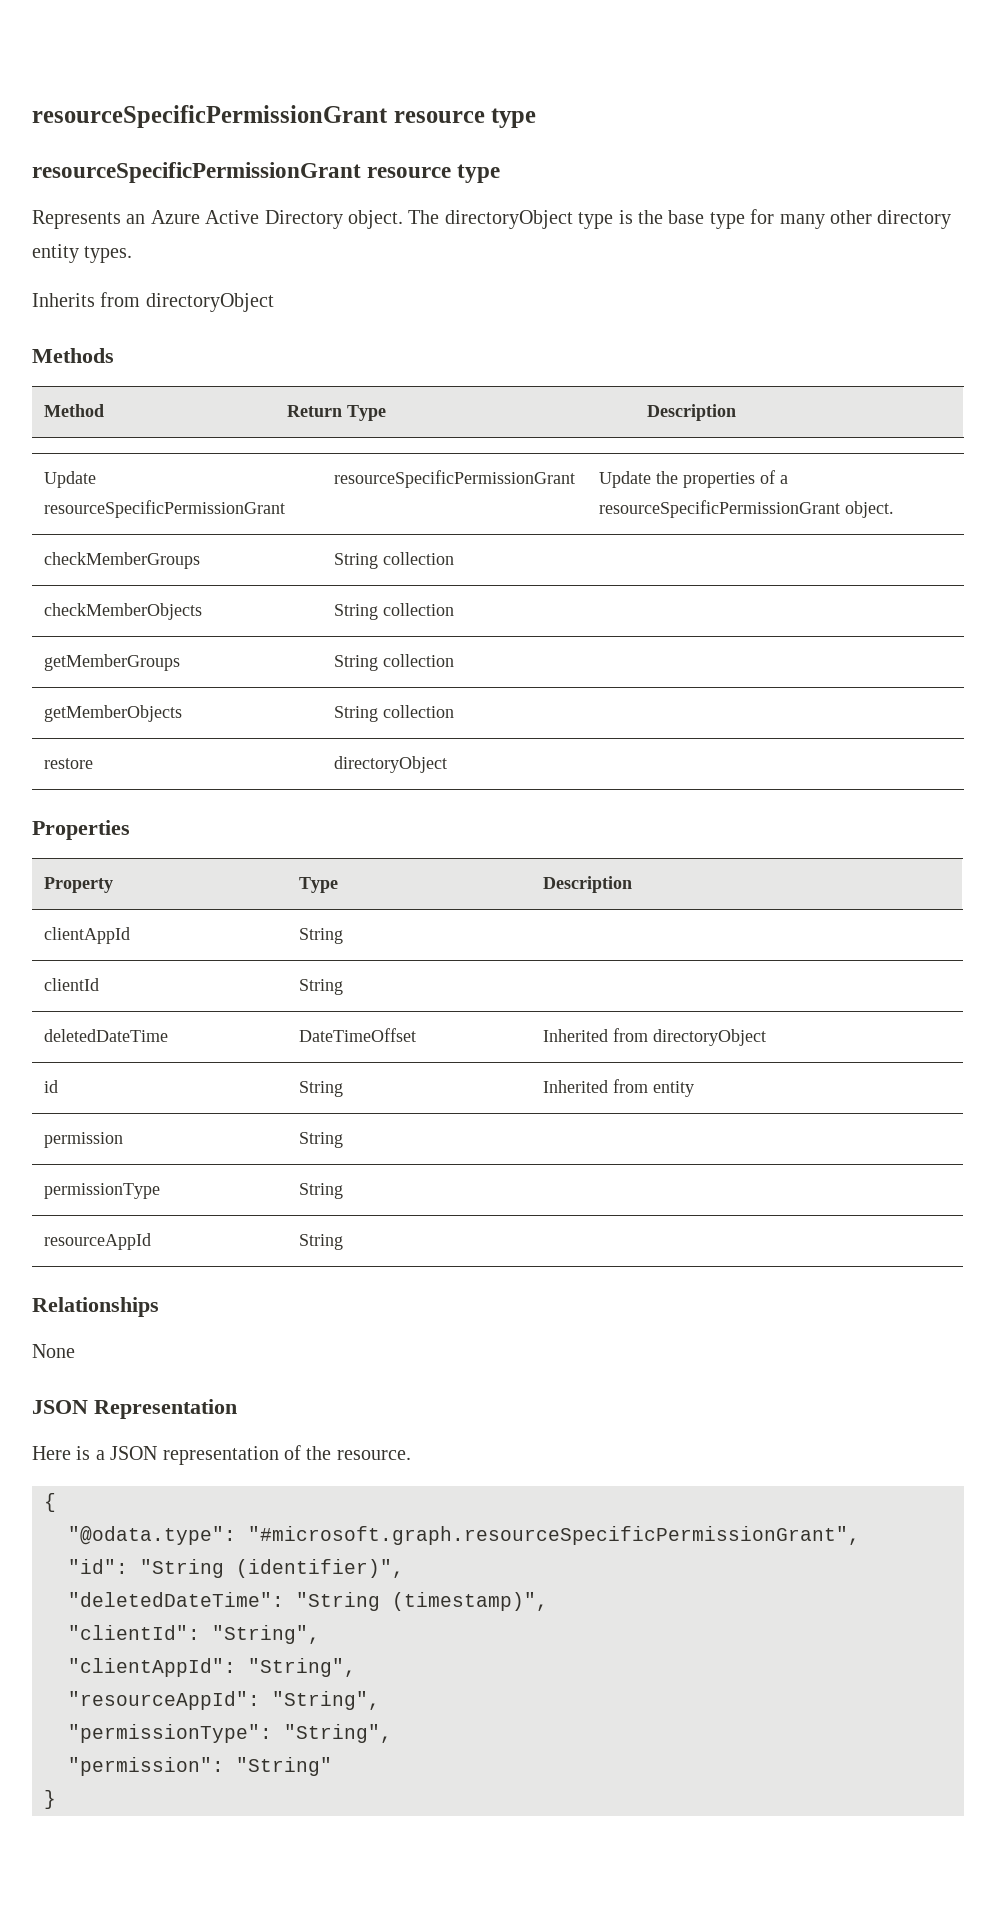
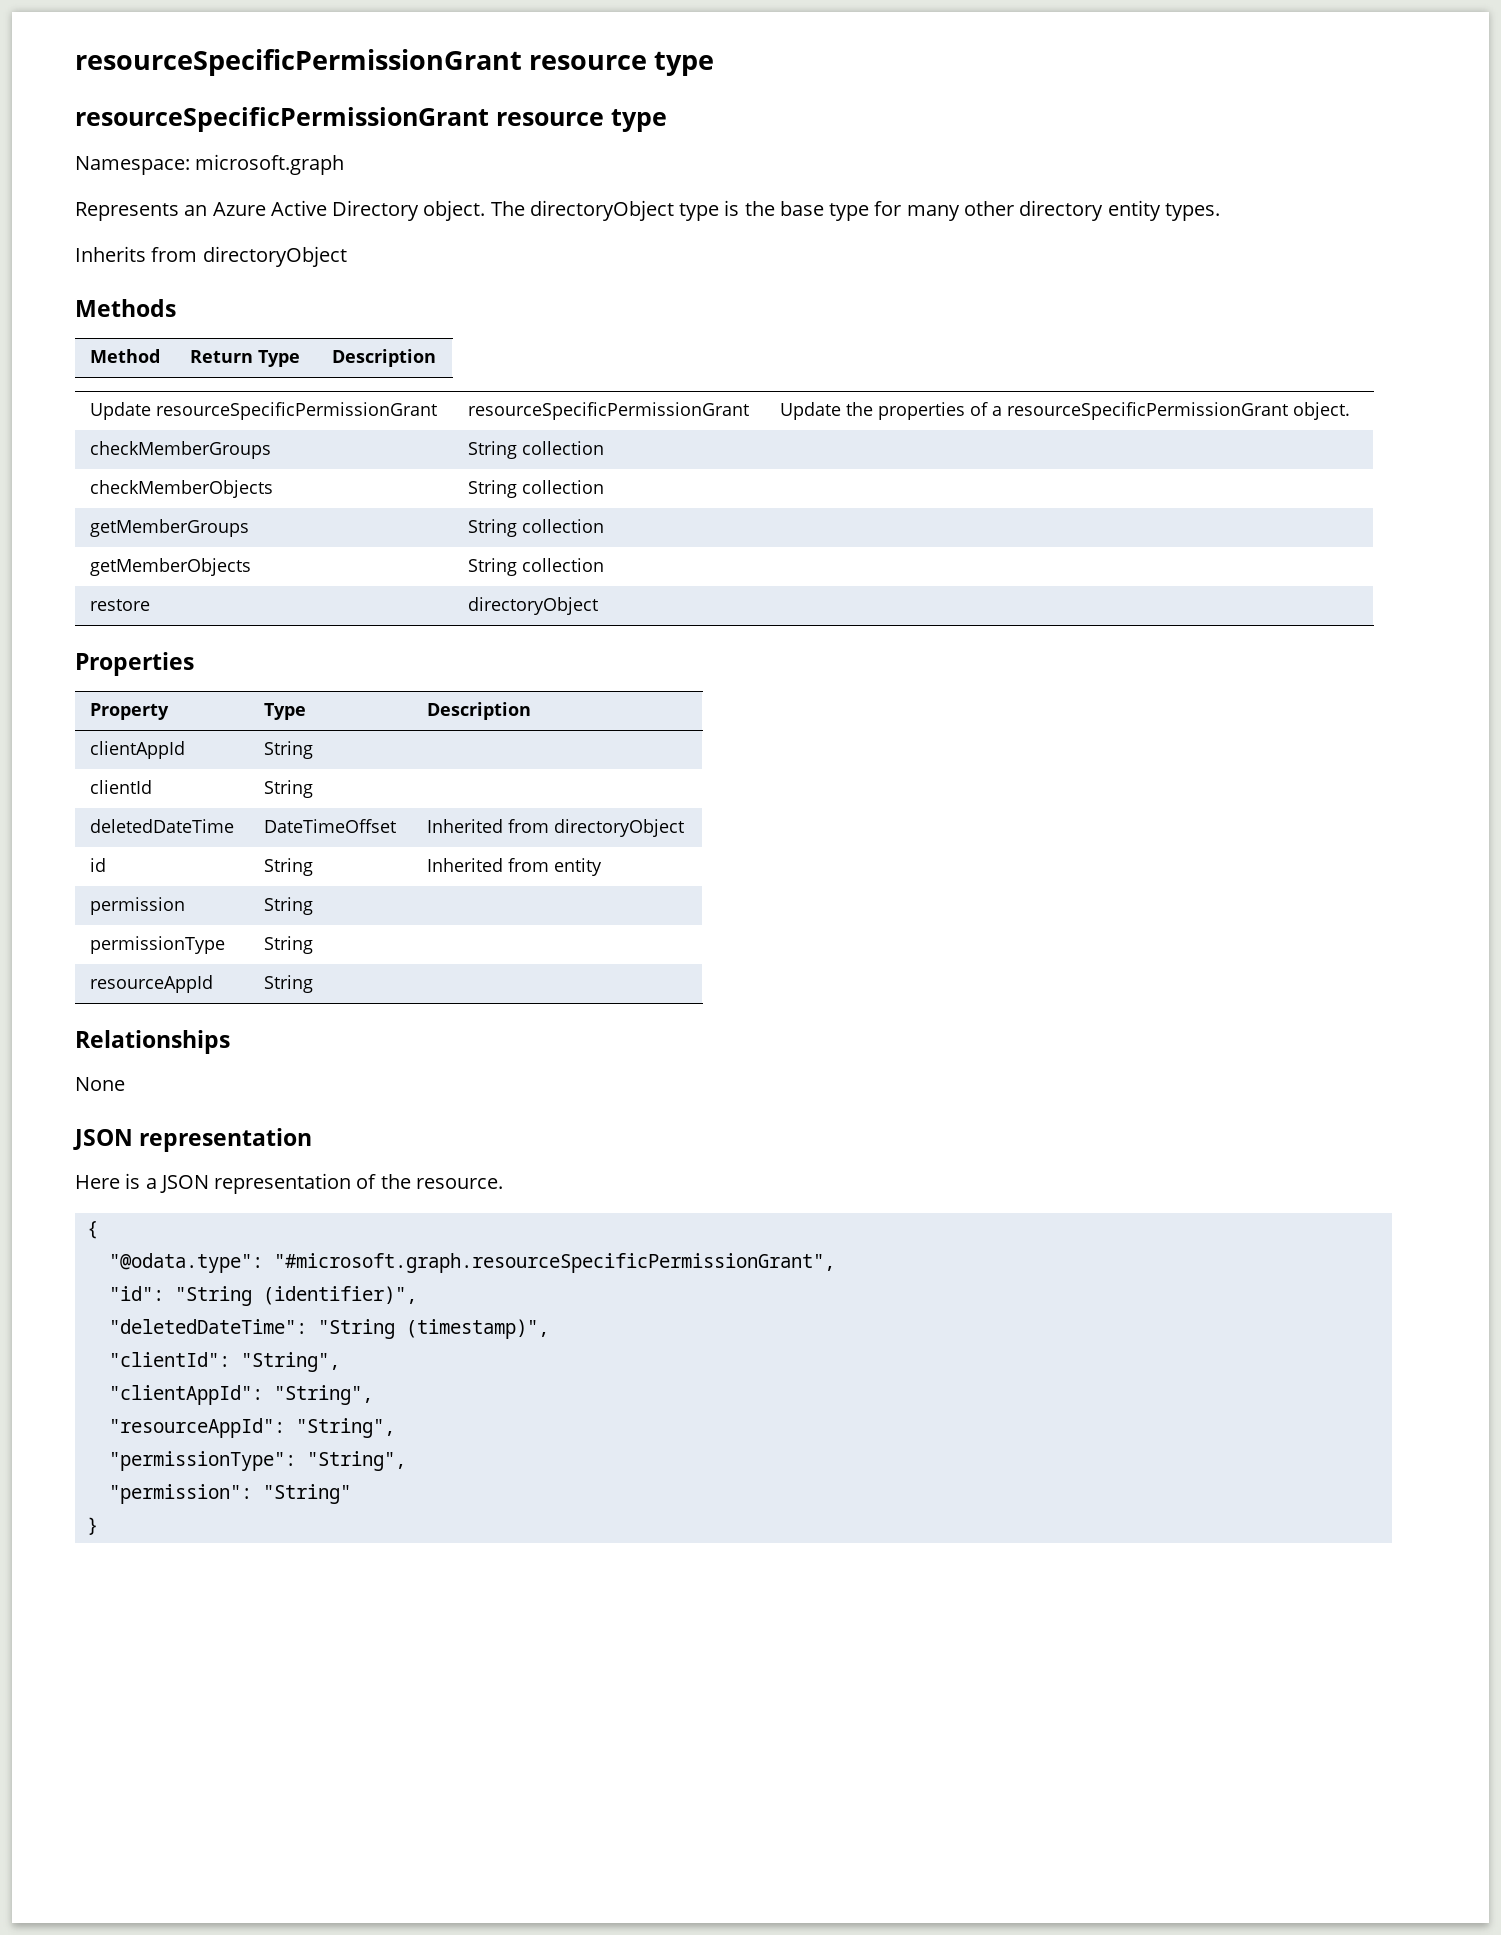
+ Namespace: microsoft.graph
  None
- JSON Representation
+ JSON representation

